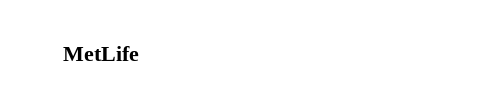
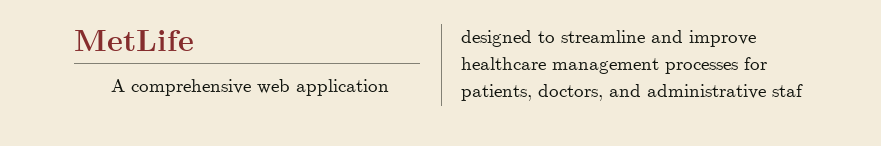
+ A comprehensive web application designed to streamline and improve healthcare management processes for patients, doctors, and administrative staf

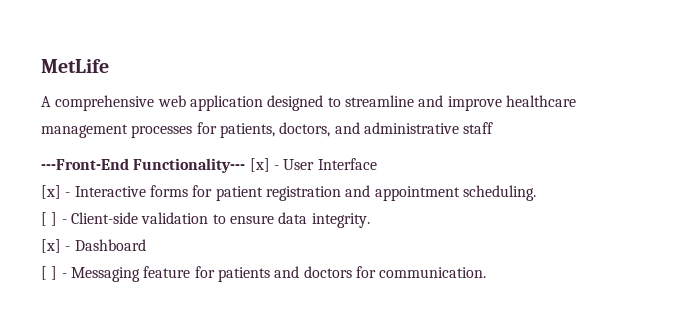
- A comprehensive web application designed to streamline and improve healthcare management processes for patients, doctors, and administrative staf
+ A comprehensive web application designed to streamline and improve healthcare management processes for patients, doctors, and administrative staff
+ ---Front-End Functionality--- [x] - User Interface
+ [x] - Interactive forms for patient registration and appointment scheduling.
+ [ ] - Client-side validation to ensure data integrity.
+ [x] - Dashboard
+ [ ] - Messaging feature for patients and doctors for communication.

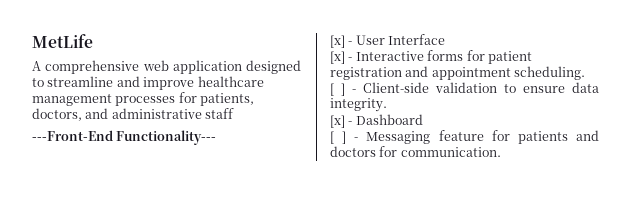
- ---Front-End Functionality--- [x] - User Interface
+ ---Front-End Functionality---
+ [x] - User Interface

